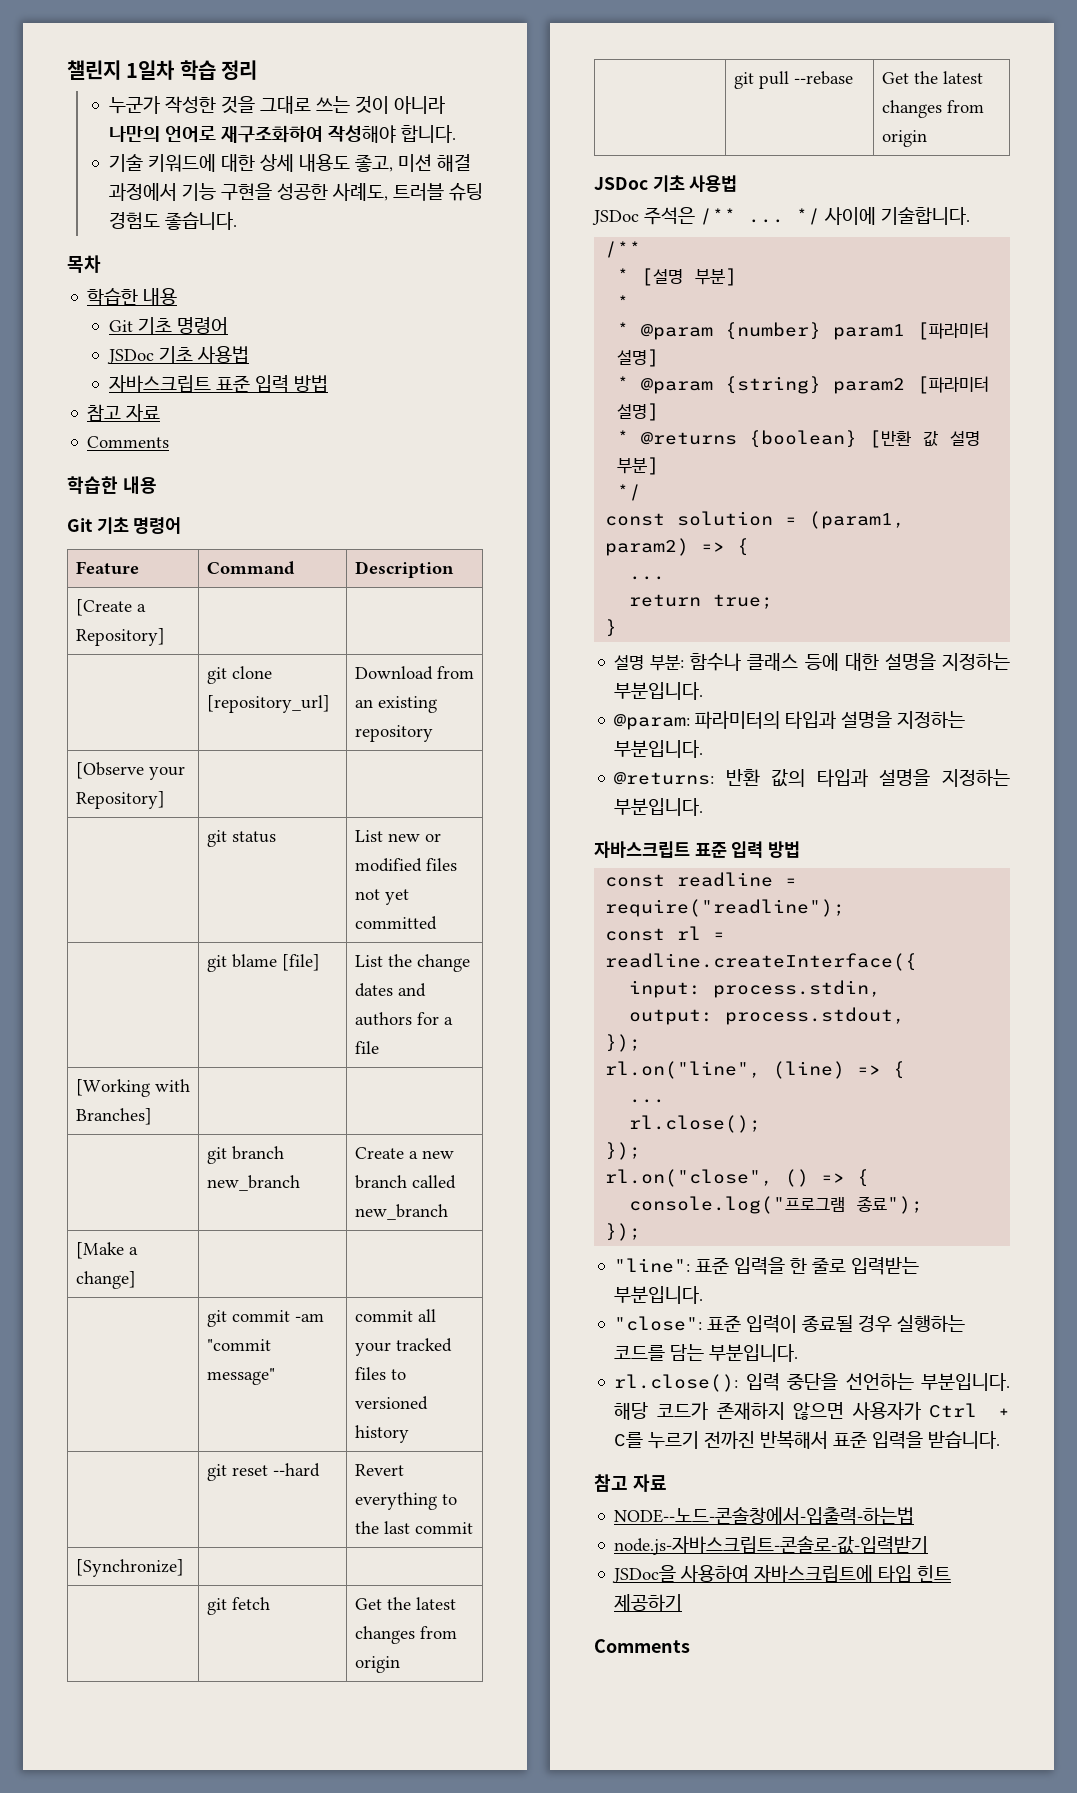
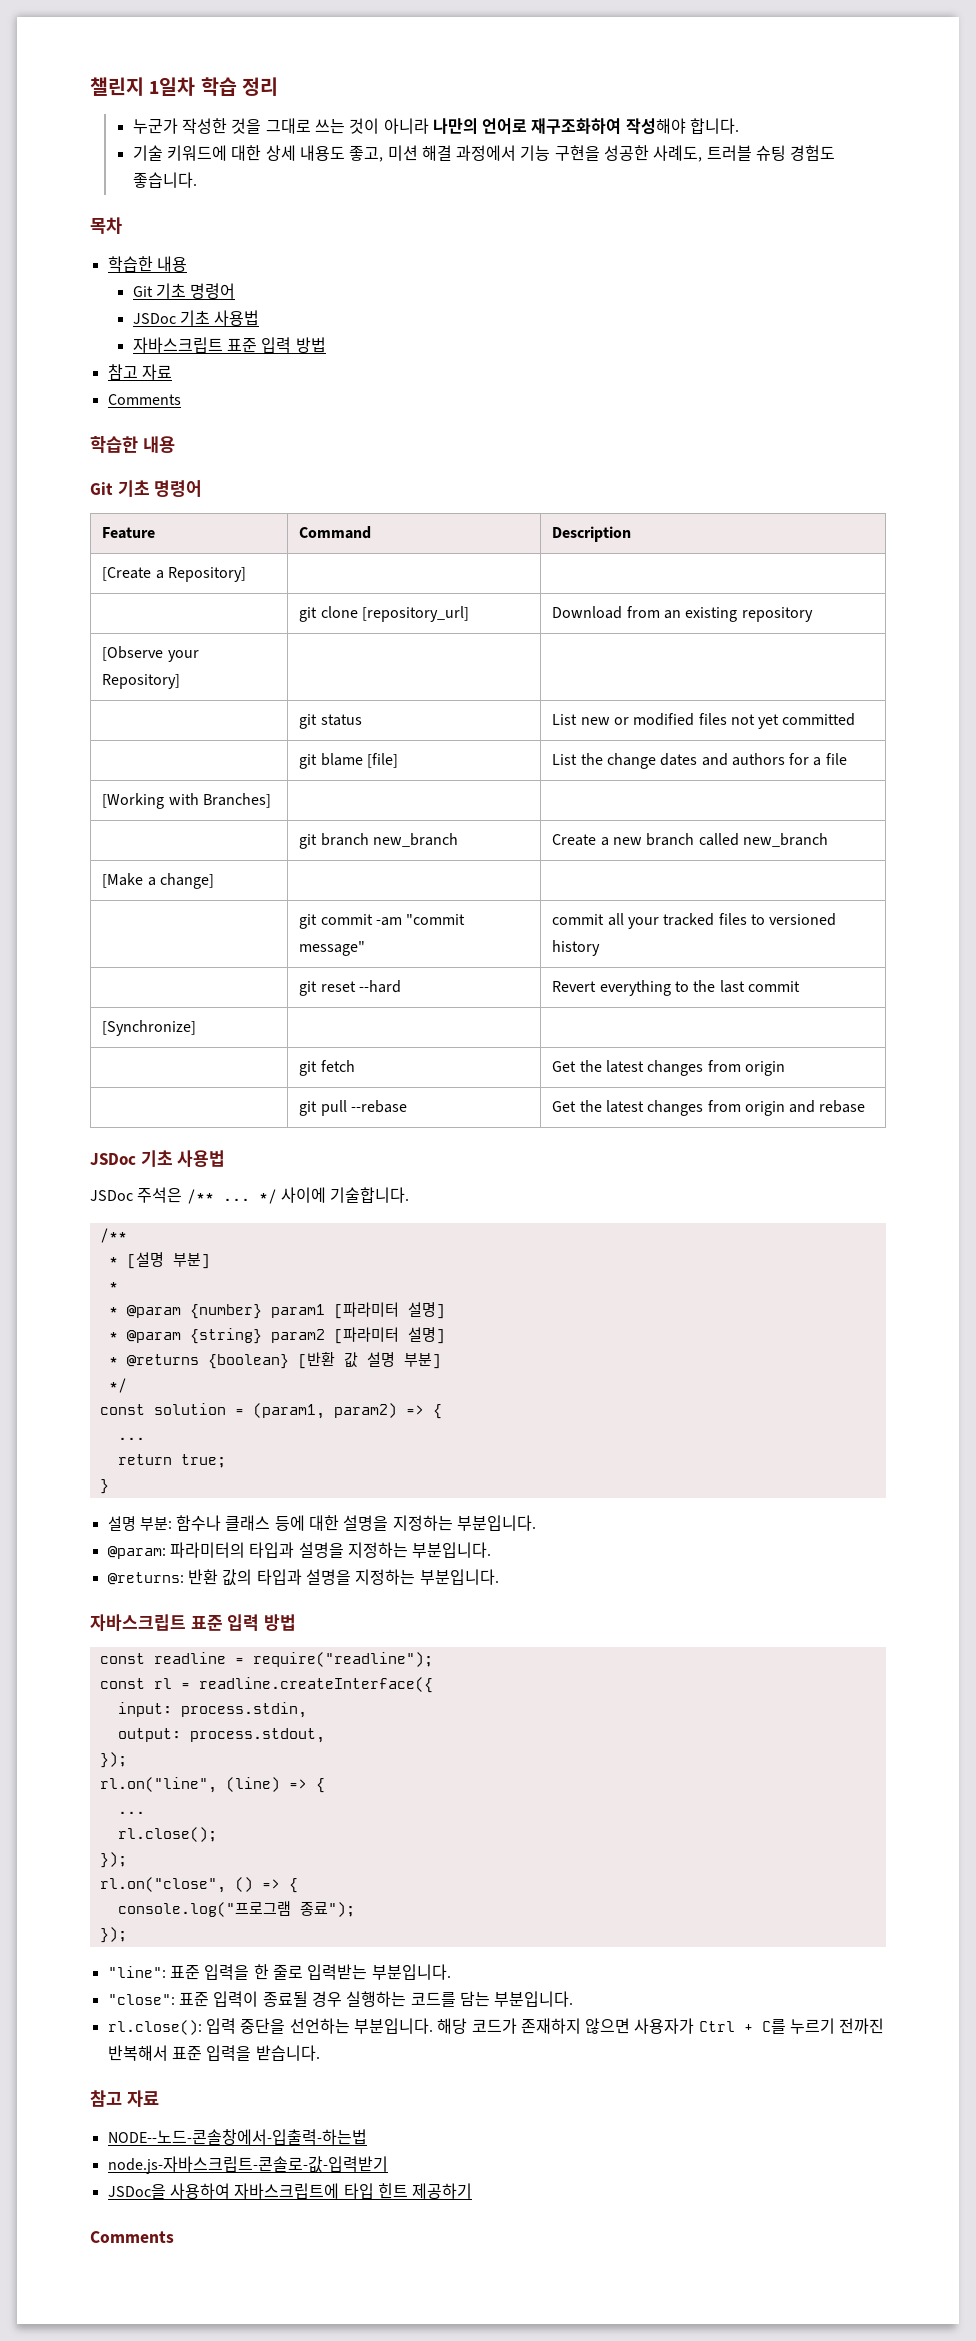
- | git pull --rebase | Get the latest changes from origin
+ | git pull --rebase | Get the latest changes from origin and rebase

